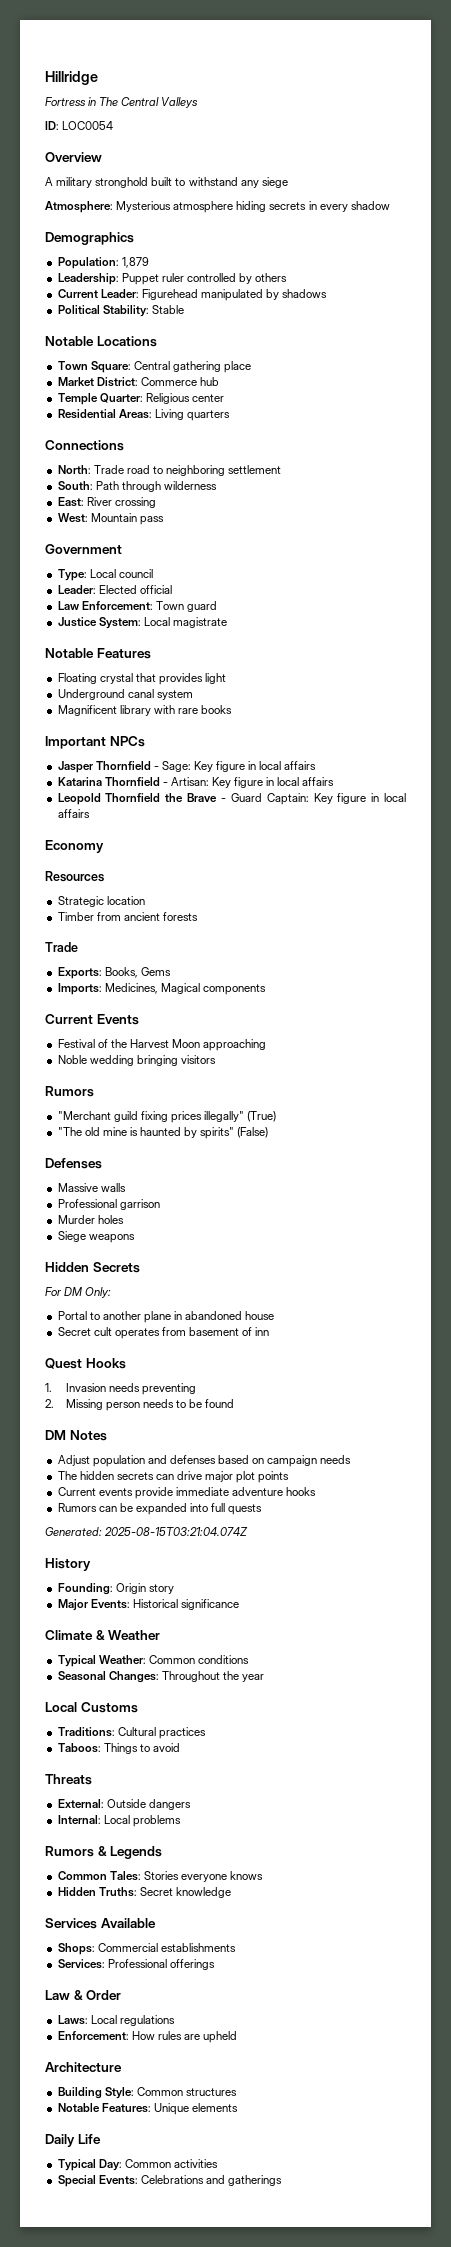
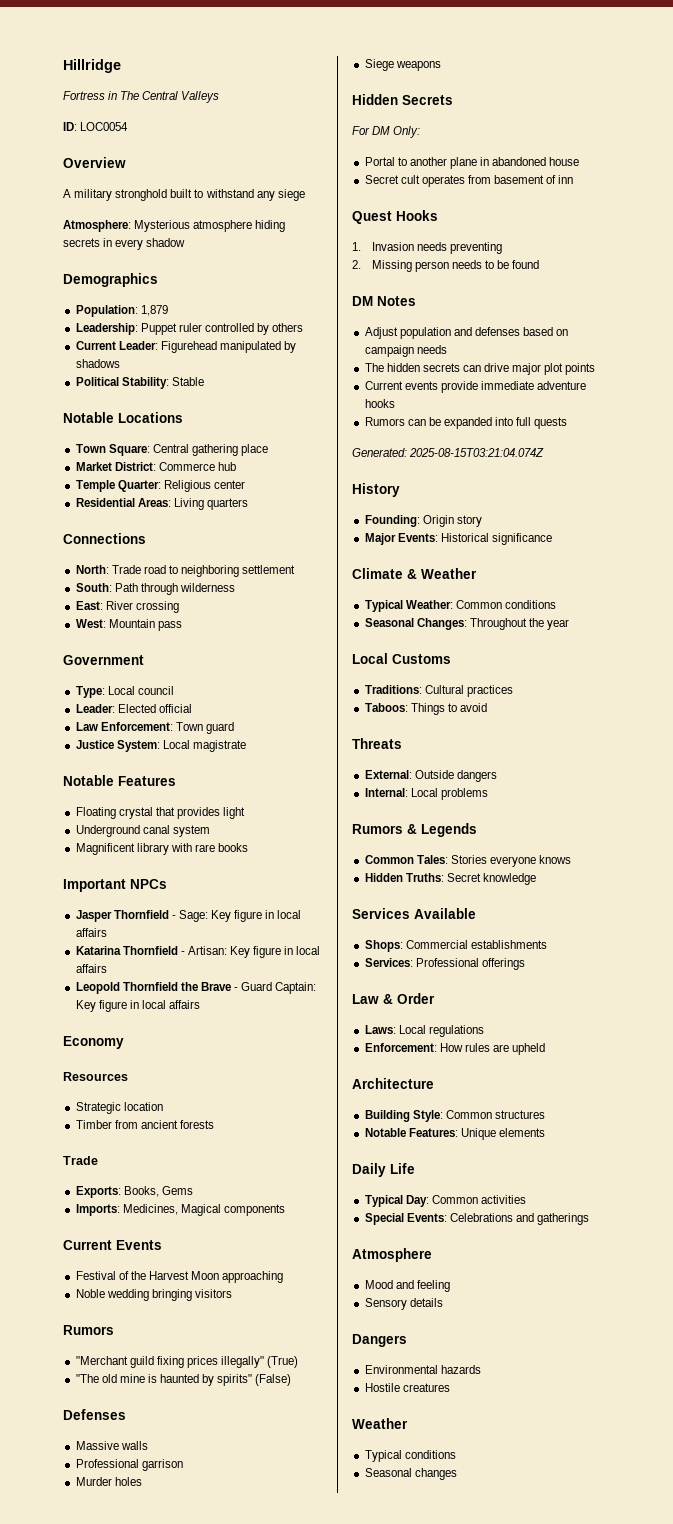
+ Atmosphere
+ Mood and feeling
+ Sensory details
+ Dangers
+ Environmental hazards
+ Hostile creatures
+ Weather
+ Typical conditions
+ Seasonal changes

